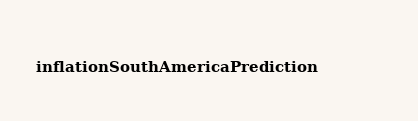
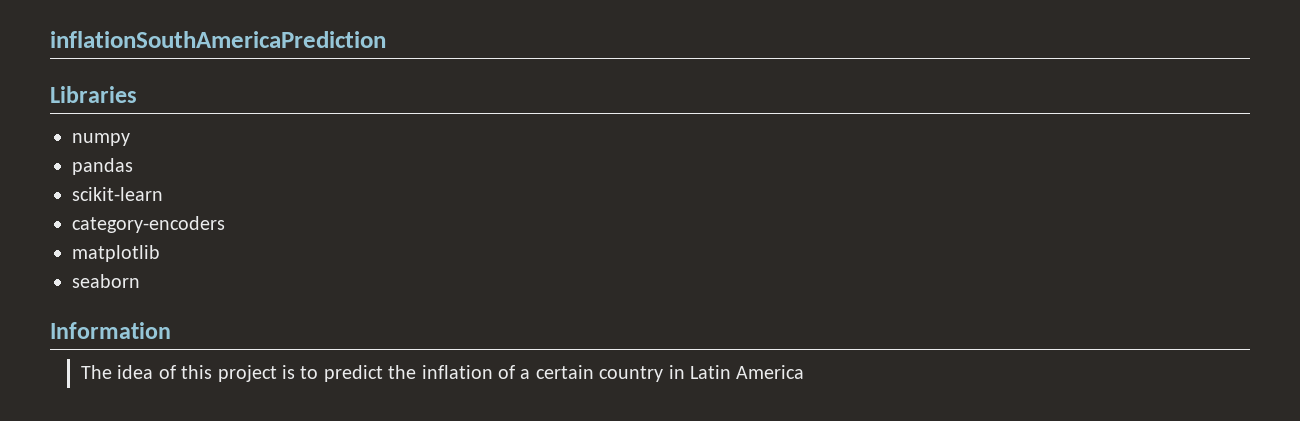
+ Libraries
+ numpy
+ pandas
+ scikit-learn
+ category-encoders
+ matplotlib
+ seaborn
+ Information
+ The idea of this project is to predict the inflation of a certain country in Latin America

